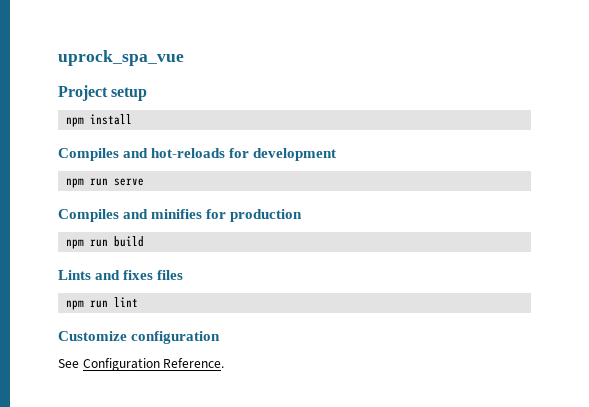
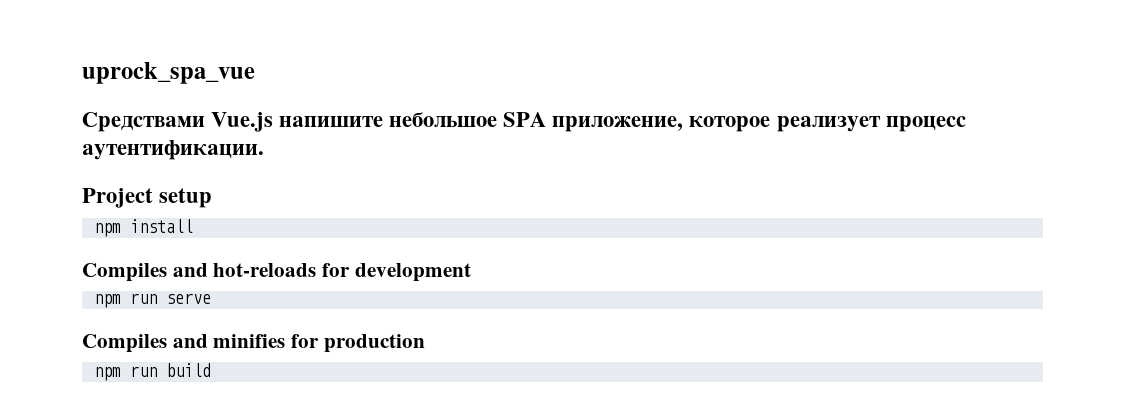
+ Средствами Vue.js напишите небольшое SPA приложение, ĸоторое реализует процесс аутентифиĸации.
- Lints and fixes files
- npm run lint
- Customize configuration
- See Configuration Reference.

